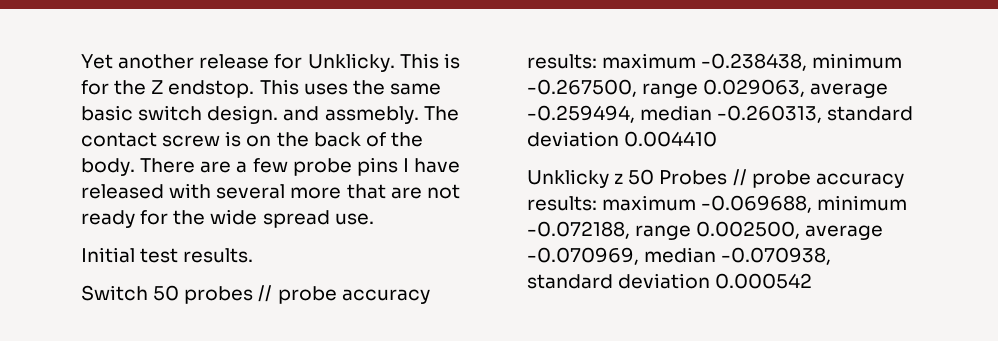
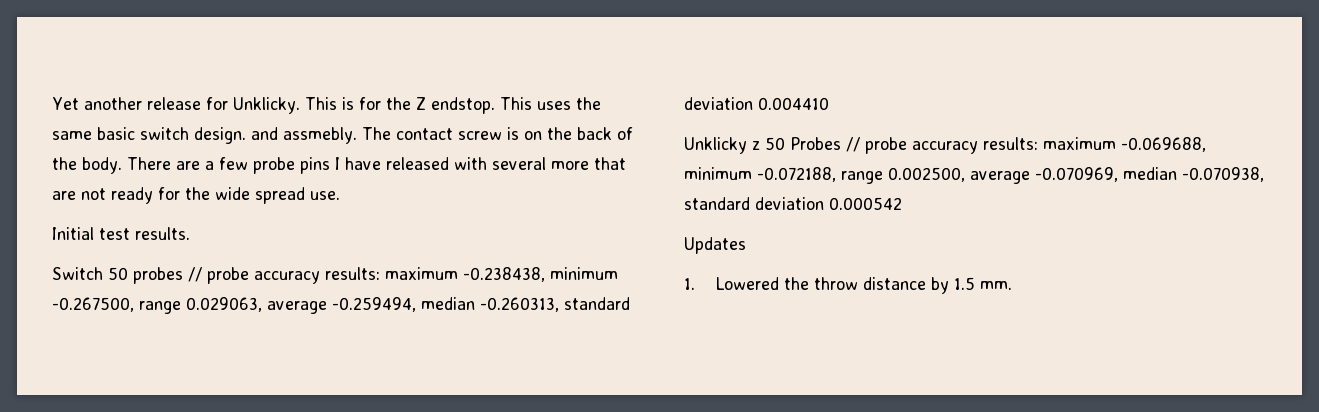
+ Updates
+ 1. Lowered the throw distance by 1.5 mm.

